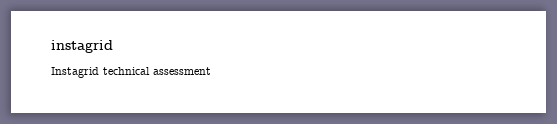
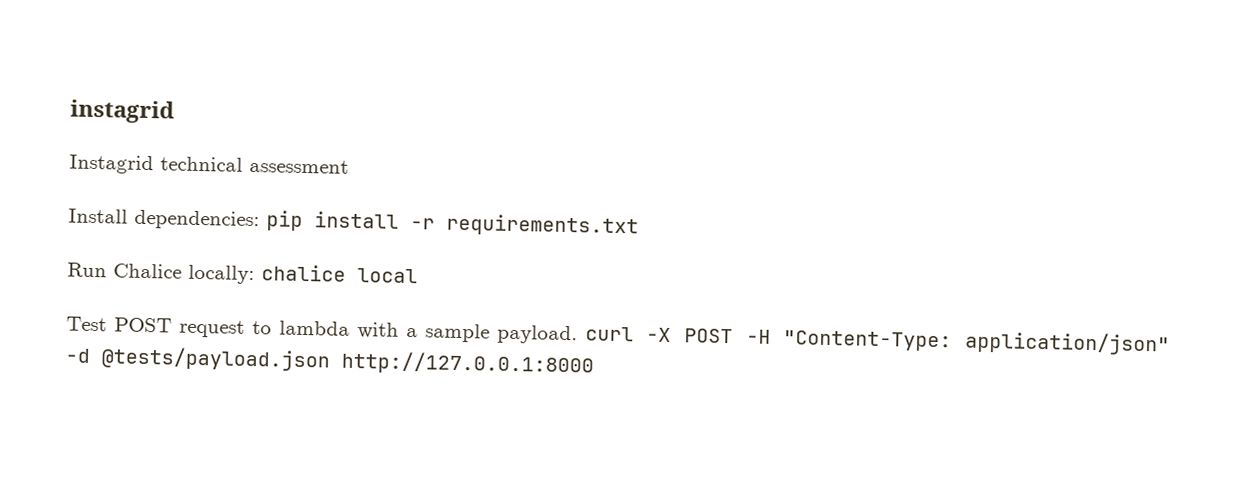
+ Install dependencies: pip install -r requirements.txt
+ Run Chalice locally: chalice local
+ Test POST request to lambda with a sample payload. curl -X POST -H "Content-Type: application/json" -d @tests/payload.json http://127.0.0.1:8000

